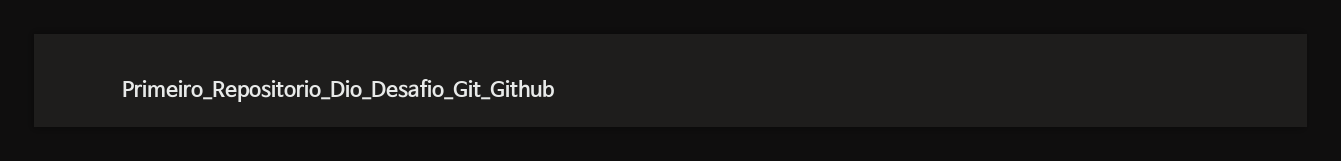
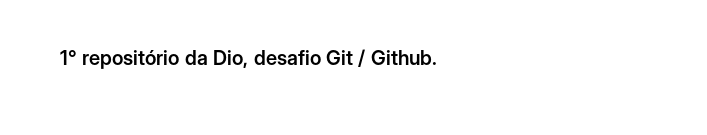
- Primeiro_Repositorio_Dio_Desafio_Git_Github
+ 1° repositório da Dio, desafio Git / Github.

